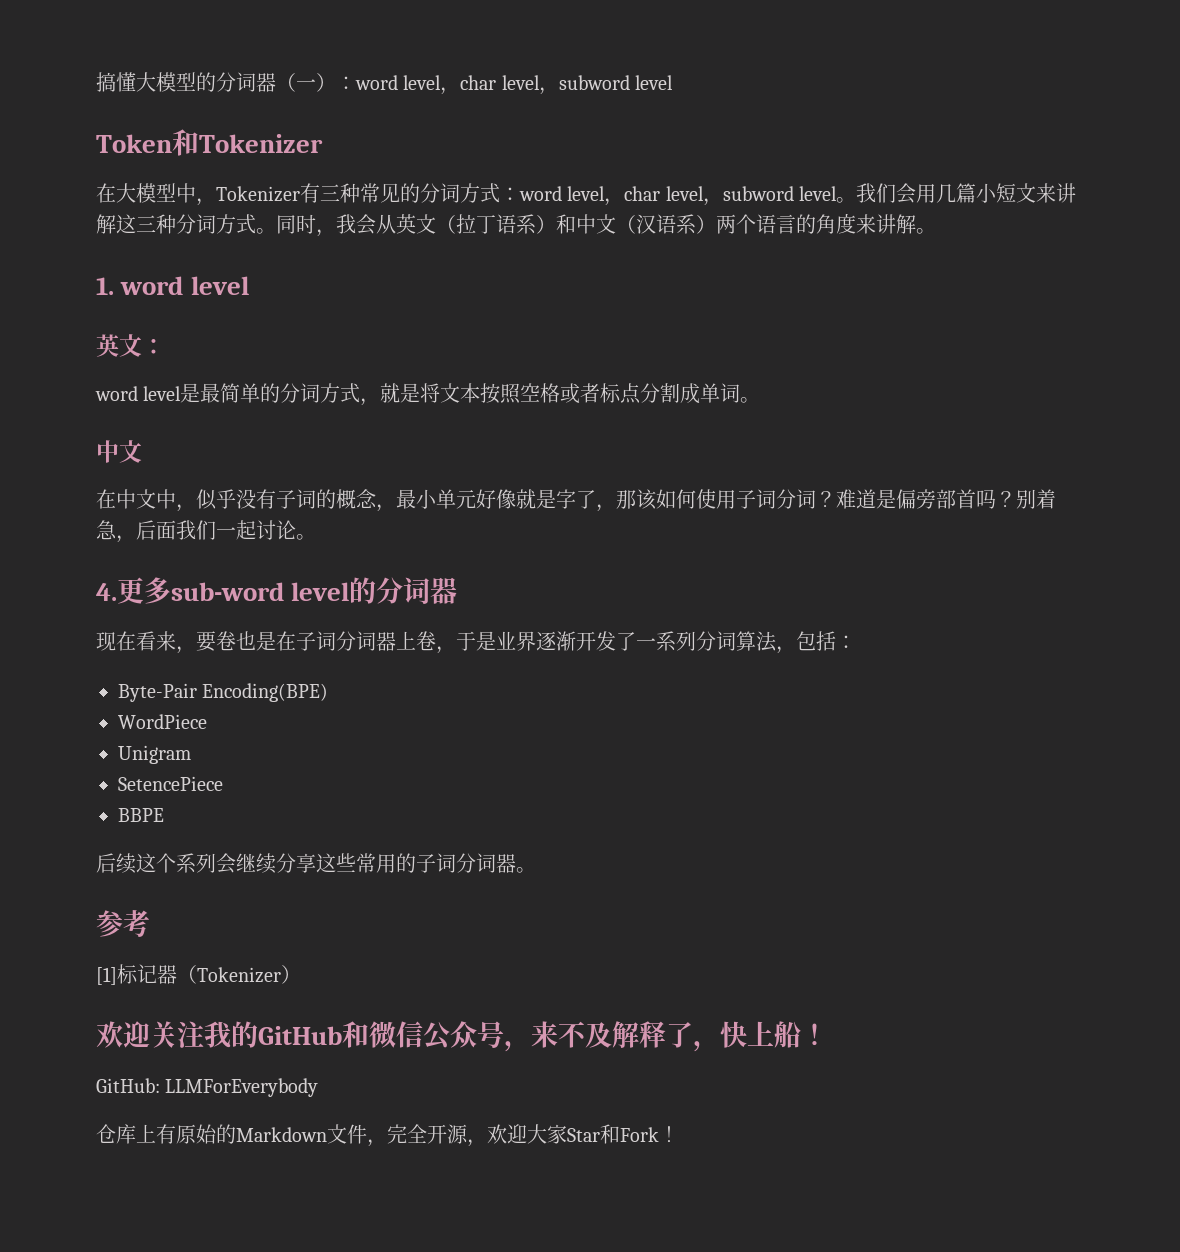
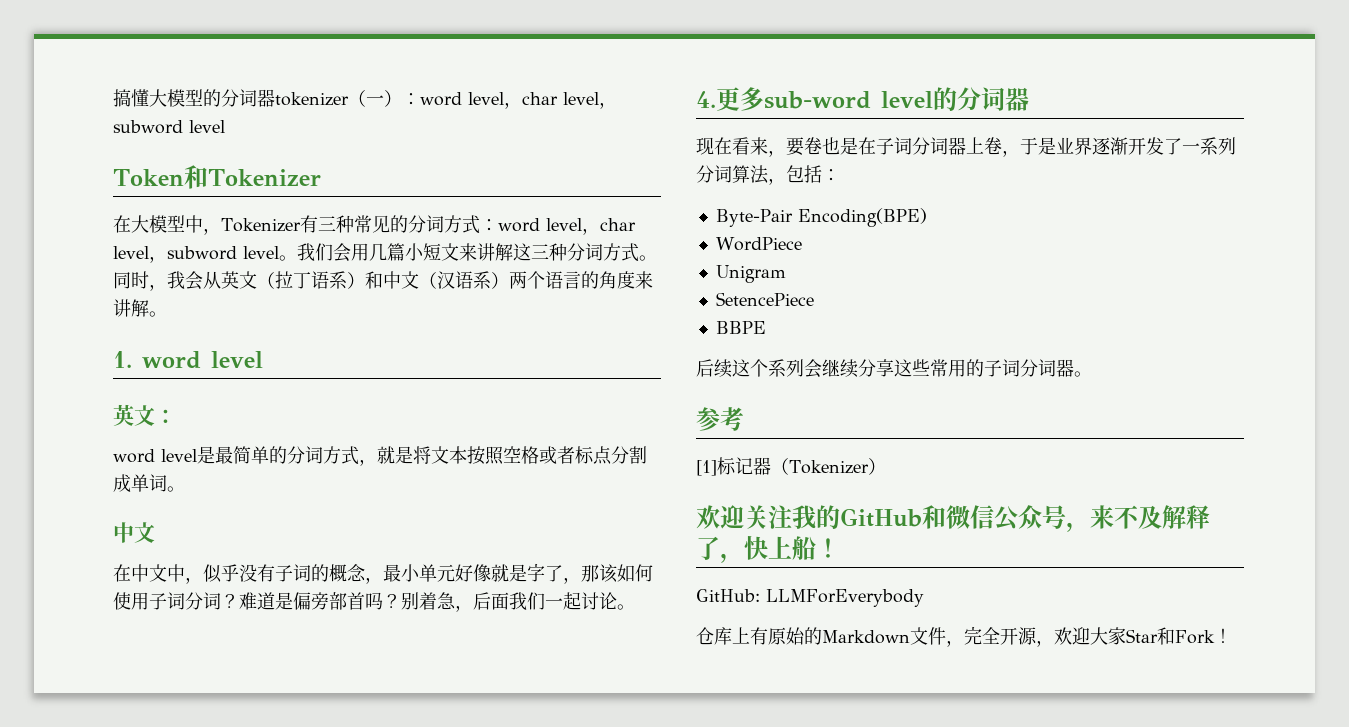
- 搞懂大模型的分词器（一）：word level，char level，subword level
+ 搞懂大模型的分词器tokenizer（一）：word level，char level，subword level

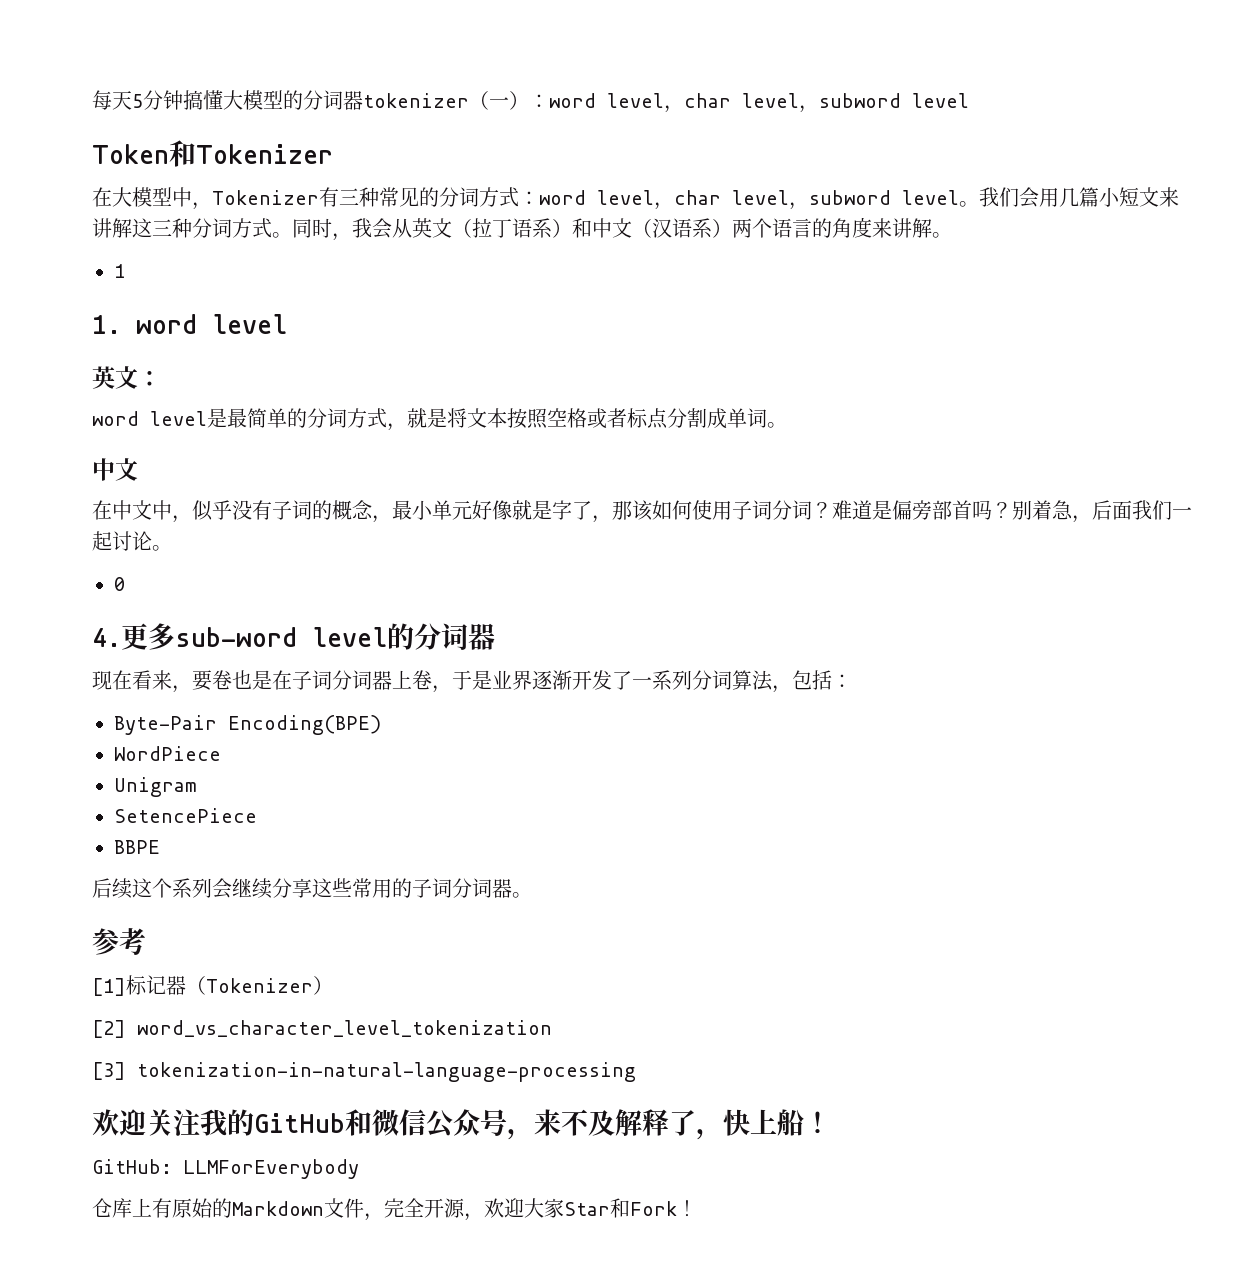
- 搞懂大模型的分词器tokenizer（一）：word level，char level，subword level
+ 每天5分钟搞懂大模型的分词器tokenizer（一）：word level，char level，subword level
+ 1
+ 0
+ [2] word_vs_character_level_tokenization
+ [3] tokenization-in-natural-language-processing

